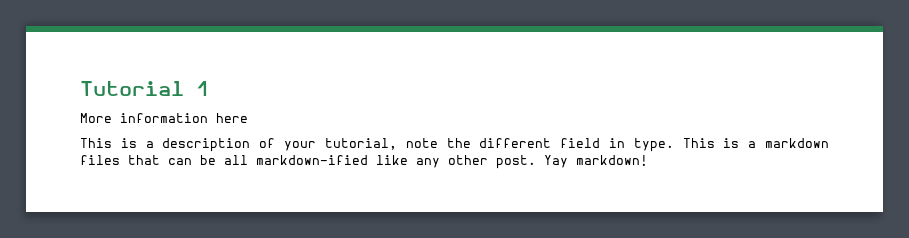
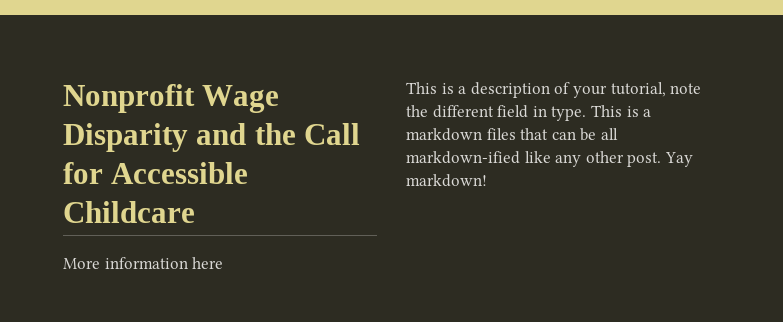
- Tutorial 1
+ Nonprofit Wage Disparity and the Call for Accessible Childcare

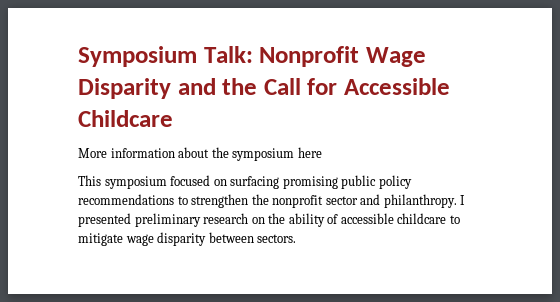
- Nonprofit Wage Disparity and the Call for Accessible Childcare
+ Symposium Talk: Nonprofit Wage Disparity and the Call for Accessible Childcare
- More information here
+ More information about the symposium here
- This is a description of your tutorial, note the different field in type. This is a markdown files that can be all markdown-ified like any other post. Yay markdown!
+ This symposium focused on surfacing promising public policy recommendations to strengthen the nonprofit sector and philanthropy. I presented preliminary research on the ability of accessible childcare to mitigate wage disparity between sectors.

